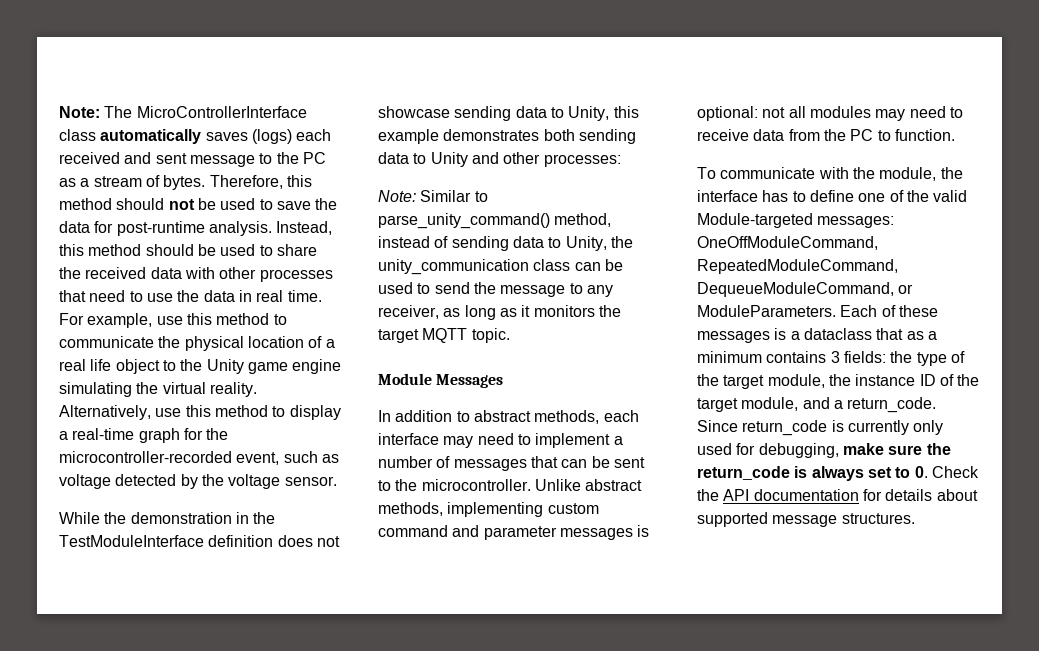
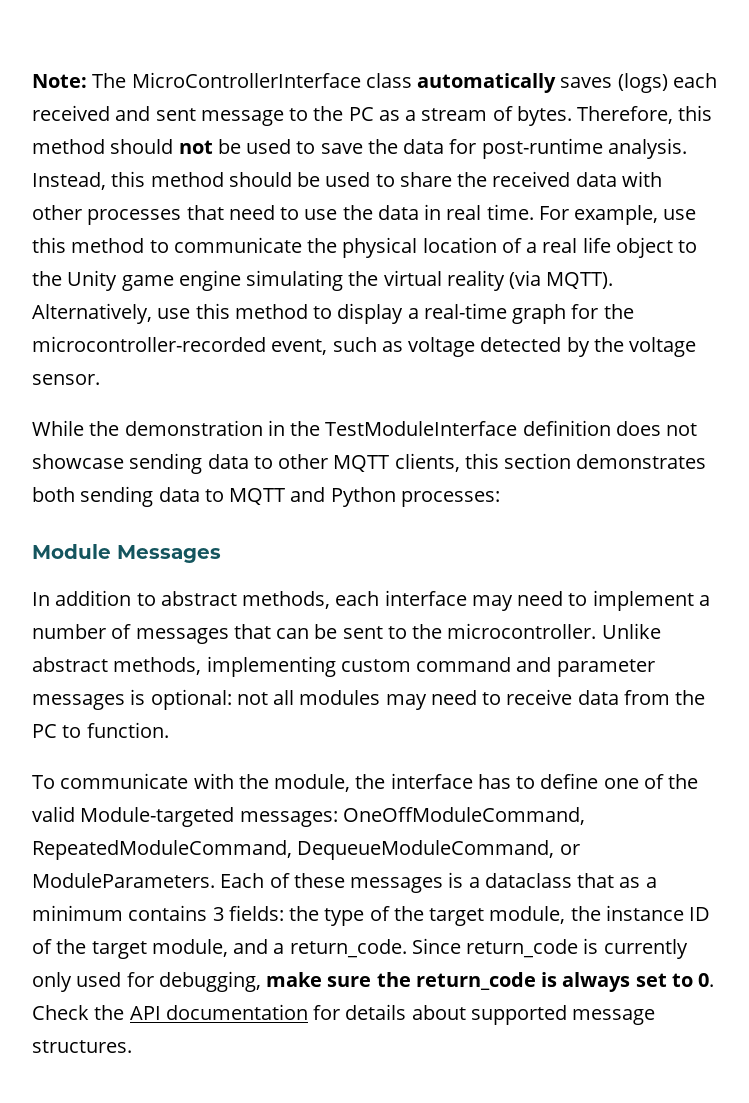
- For example, use this method to communicate the physical location of a real life object to the Unity game engine simulating the virtual reality.
+ For example, use this method to communicate the physical location of a real life object to the Unity game engine simulating the virtual reality (via MQTT).
- While the demonstration in the TestModuleInterface definition does not showcase sending data to Unity, this example demonstrates both sending data to Unity and other processes:
- Note: Similar to parse_unity_command() method, instead of sending data to Unity, the unity_communication class can be used to send the message to any receiver, as long as it monitors the target MQTT topic.
+ While the demonstration in the TestModuleInterface definition does not showcase sending data to other MQTT clients, this section demonstrates both sending data to MQTT and Python processes:

